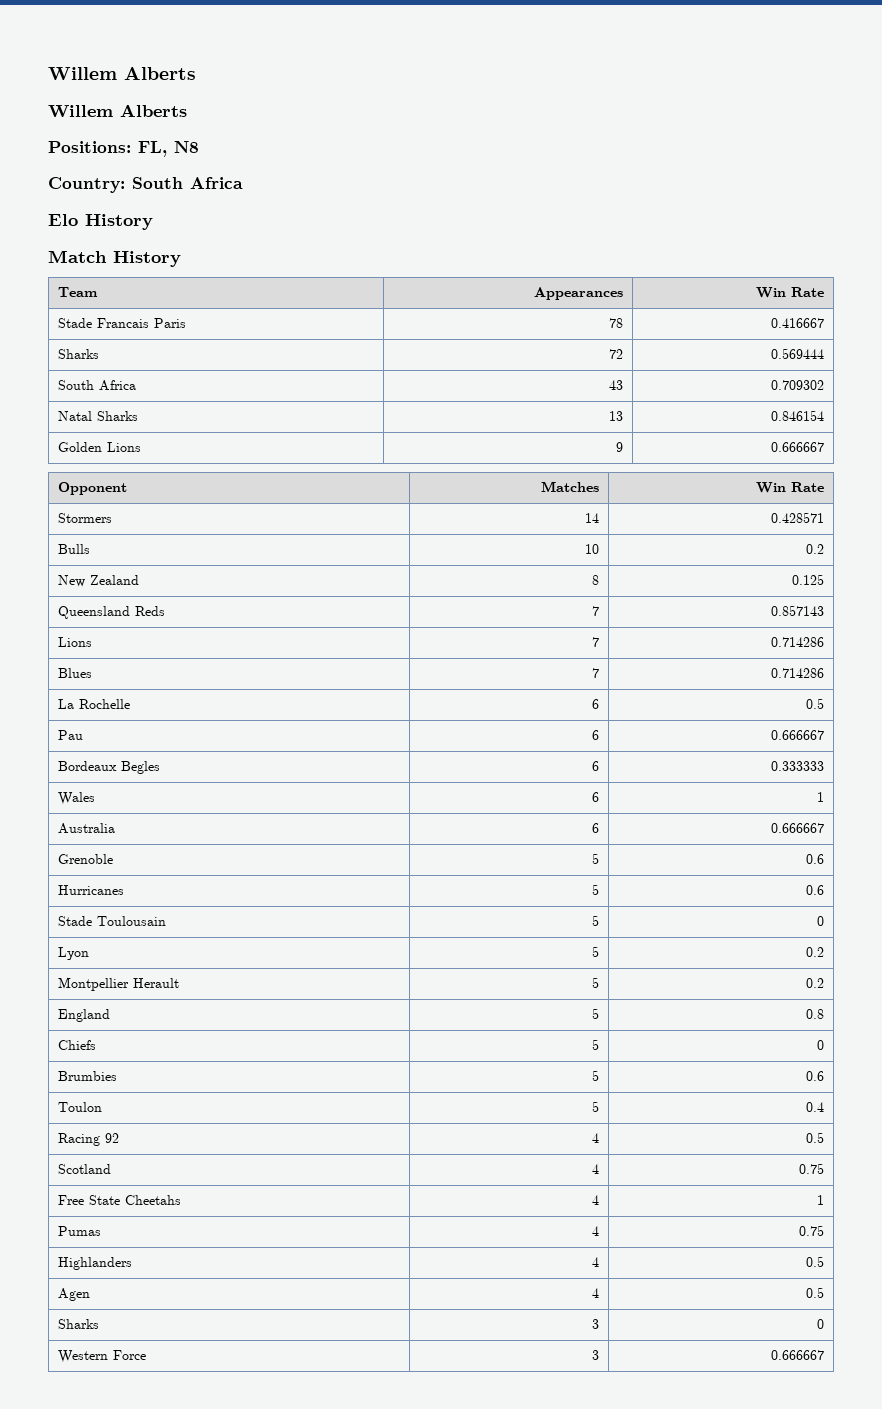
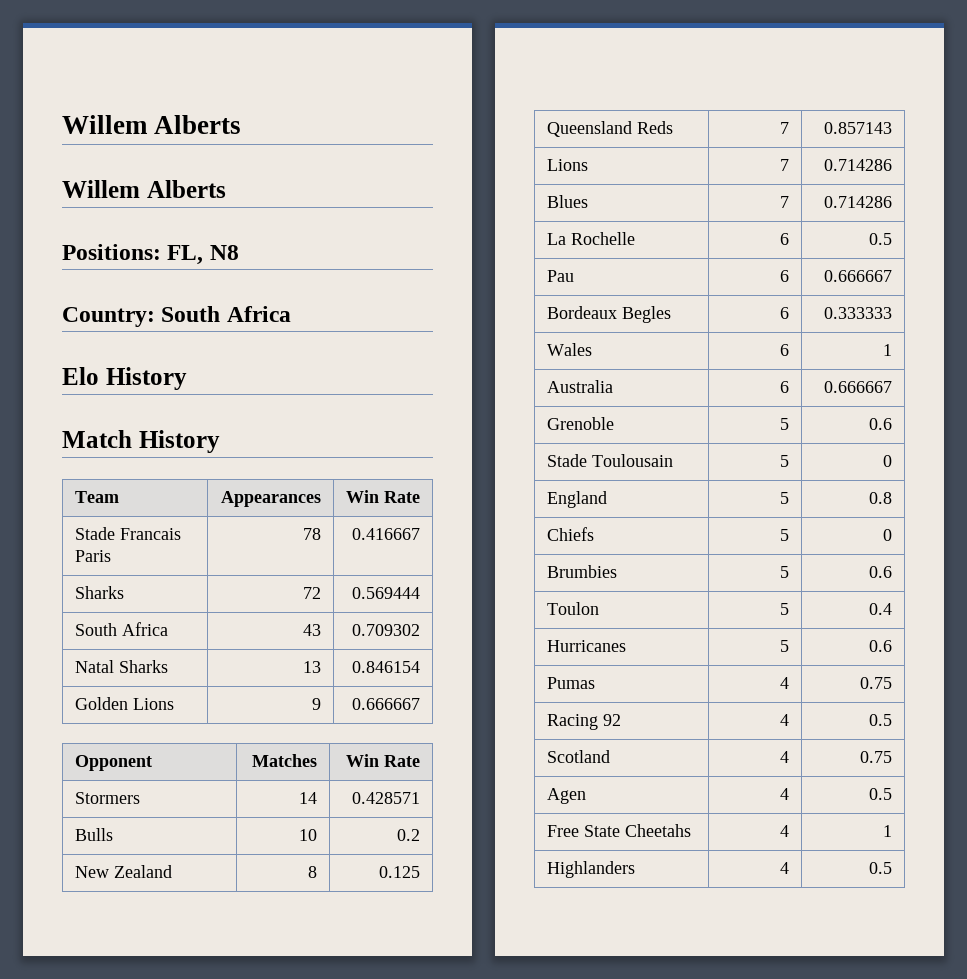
- Hurricanes | 5 | 0.6
- Lyon | 5 | 0.2
- Montpellier Herault | 5 | 0.2
+ Hurricanes | 5 | 0.6
+ Pumas | 4 | 0.75
+ Agen | 4 | 0.5
- Pumas | 4 | 0.75
- Agen | 4 | 0.5
- Sharks | 3 | 0
- Western Force | 3 | 0.666667

